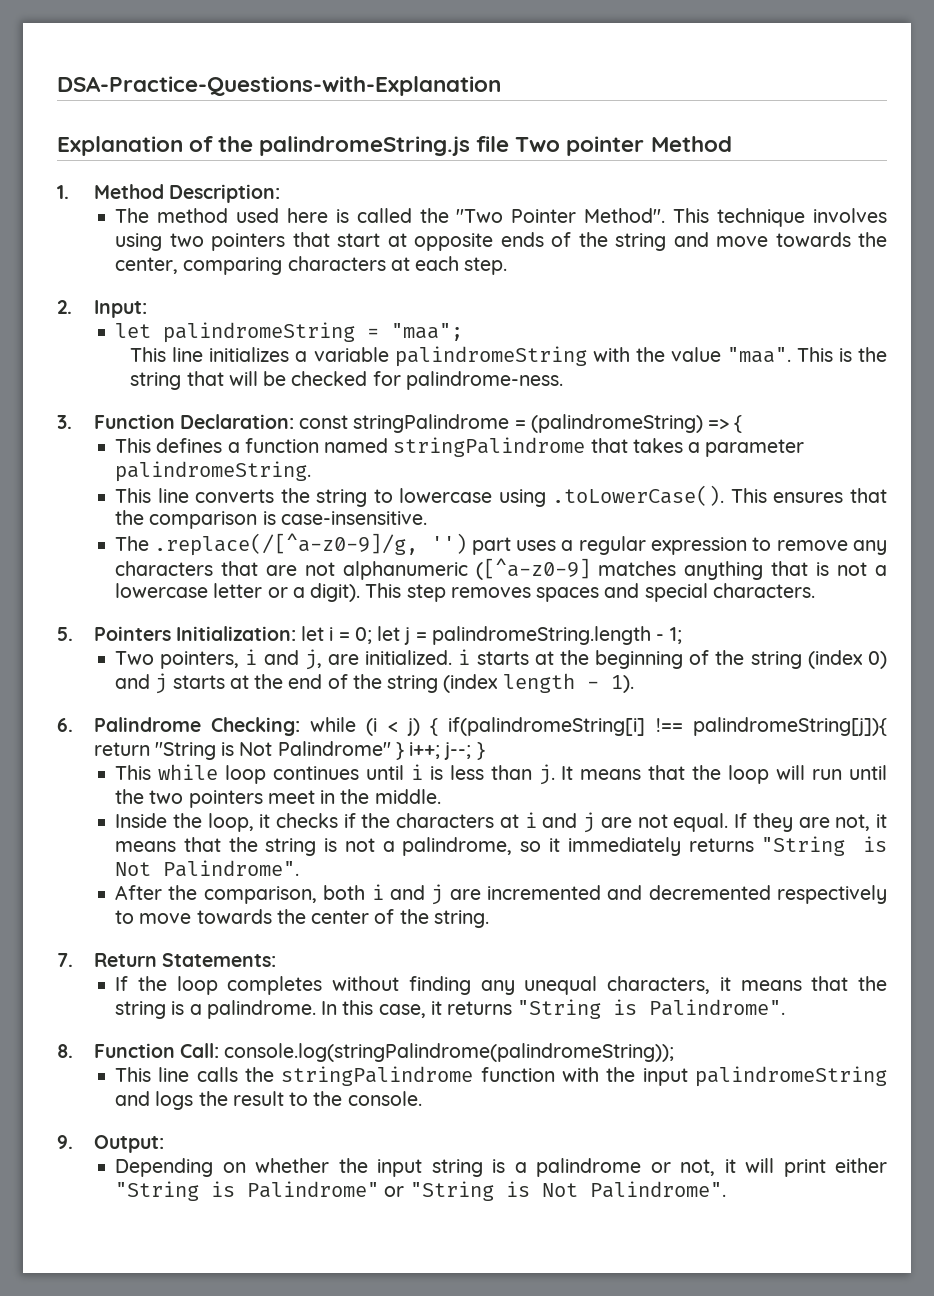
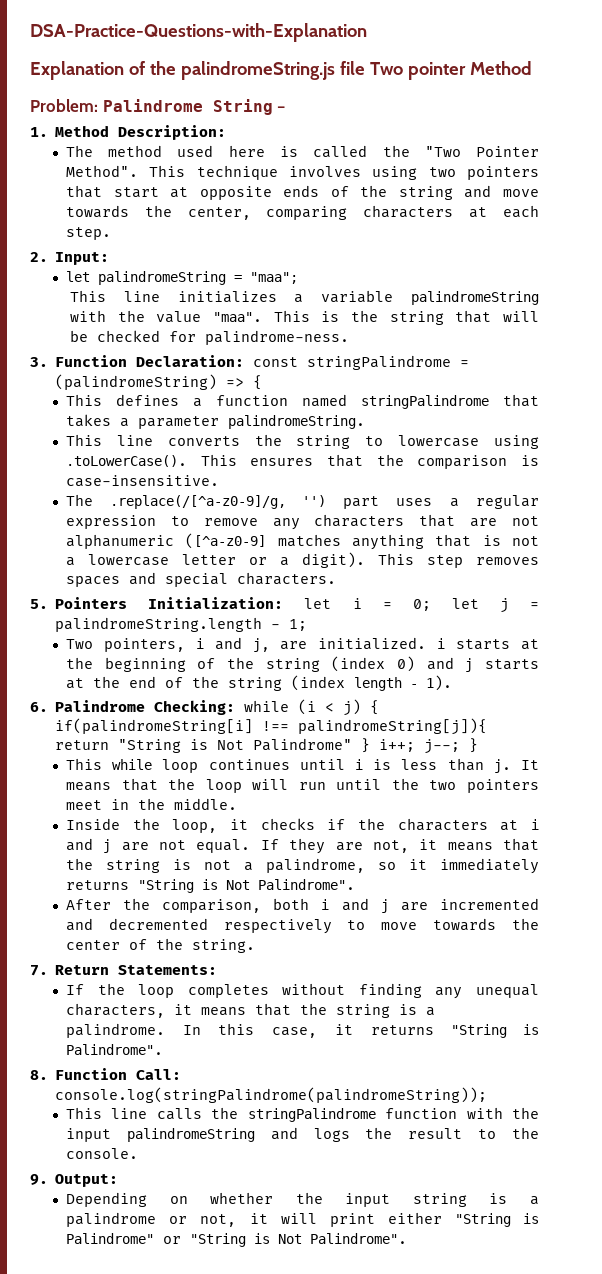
+ Problem: Palindrome String –

